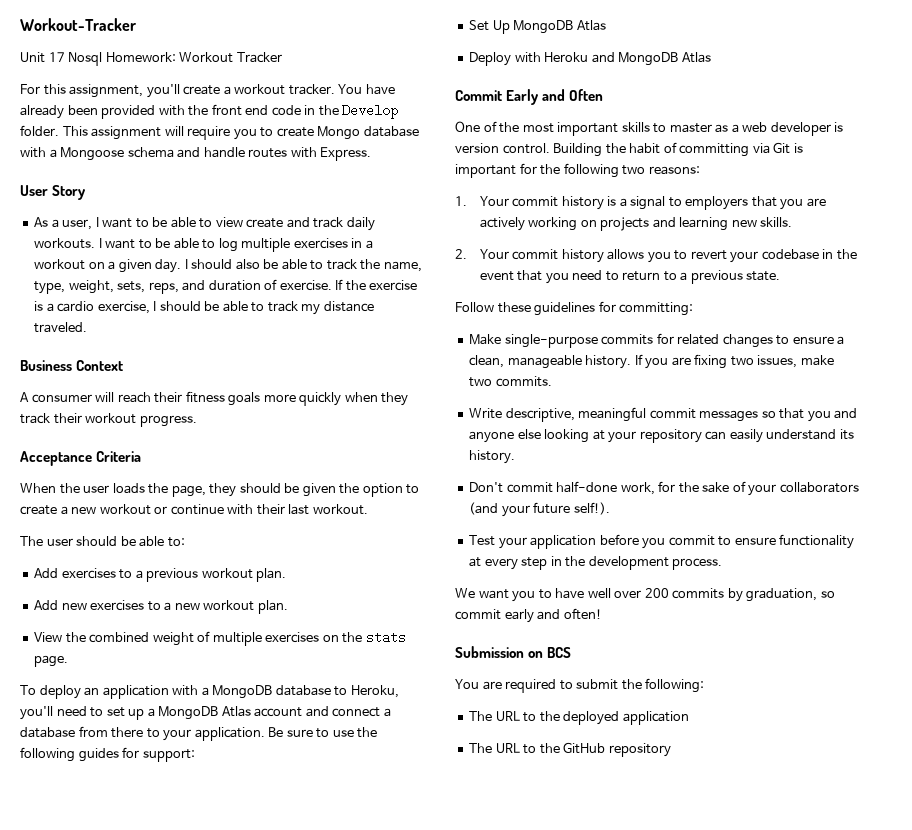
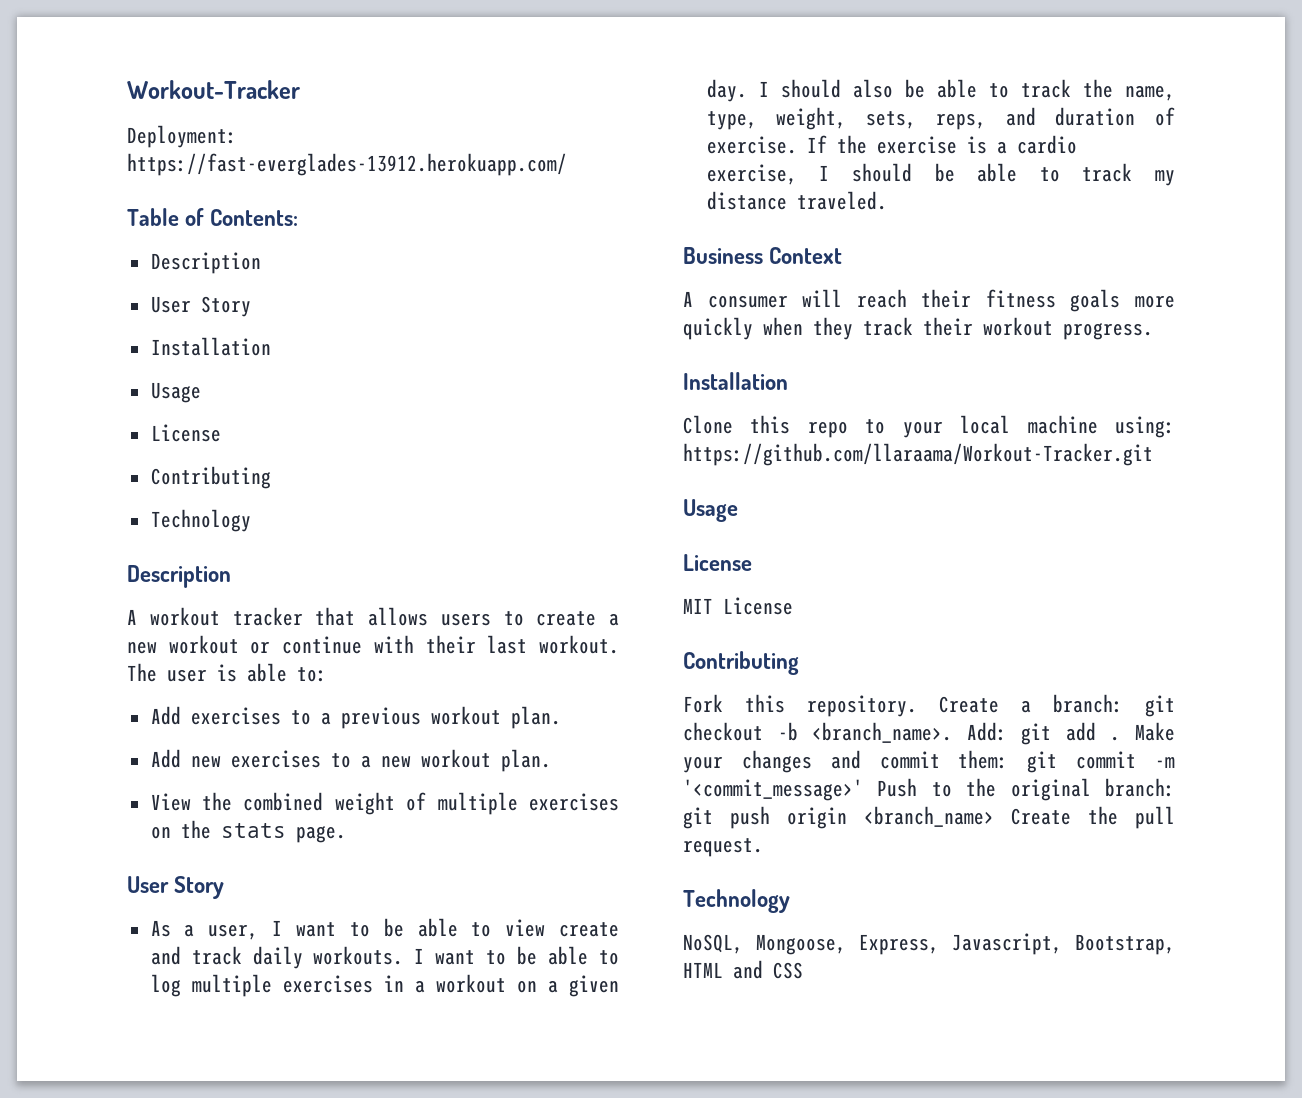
- Unit 17 Nosql Homework: Workout Tracker
- For this assignment, you'll create a workout tracker. You have already been provided with the front end code in the Develop folder. This assignment will require you to create Mongo database with a Mongoose schema and handle routes with Express.
+ Deployment: https://fast-everglades-13912.herokuapp.com/
+ Table of Contents:
+ Description
+ User Story
+ Installation
+ Usage
+ License
+ Contributing
+ Technology
+ Description
+ A workout tracker that allows users to create a new workout or continue with their last workout. The user is able to:
+ Add exercises to a previous workout plan.
+ Add new exercises to a new workout plan.
+ View the combined weight of multiple exercises on the stats page.
  A consumer will reach their fitness goals more quickly when they track their workout progress.
- Acceptance Criteria
- When the user loads the page, they should be given the option to create a new workout or continue with their last workout.
- The user should be able to:
- Add exercises to a previous workout plan.
- Add new exercises to a new workout plan.
- View the combined weight of multiple exercises on the stats page.
- To deploy an application with a MongoDB database to Heroku, you'll need to set up a MongoDB Atlas account and connect a database from there to your application. Be sure to use the following guides for support:
- Set Up MongoDB Atlas
- Deploy with Heroku and MongoDB Atlas
- Commit Early and Often
- One of the most important skills to master as a web developer is version control. Building the habit of committing via Git is important for the following two reasons:
- 1. Your commit history is a signal to employers that you are actively working on projects and learning new skills.
- 2. Your commit history allows you to revert your codebase in the event that you need to return to a previous state.
- Follow these guidelines for committing:
- Make single-purpose commits for related changes to ensure a clean, manageable history. If you are fixing two issues, make two commits.
- Write descriptive, meaningful commit messages so that you and anyone else looking at your repository can easily understand its history.
- Don't commit half-done work, for the sake of your collaborators (and your future self!).
- Test your application before you commit to ensure functionality at every step in the development process.
- We want you to have well over 200 commits by graduation, so commit early and often!
- Submission on BCS
- You are required to submit the following:
- The URL to the deployed application
- The URL to the GitHub repository
+ Installation
+ Clone this repo to your local machine using: https://github.com/llaraama/Workout-Tracker.git
+ Usage
+ License
+ MIT License
+ Contributing
+ Fork this repository. Create a branch: git checkout -b <branch_name>. Add: git add . Make your changes and commit them: git commit -m '<commit_message>' Push to the original branch: git push origin <branch_name> Create the pull request.
+ Technology
+ NoSQL, Mongoose, Express, Javascript, Bootstrap, HTML and CSS

